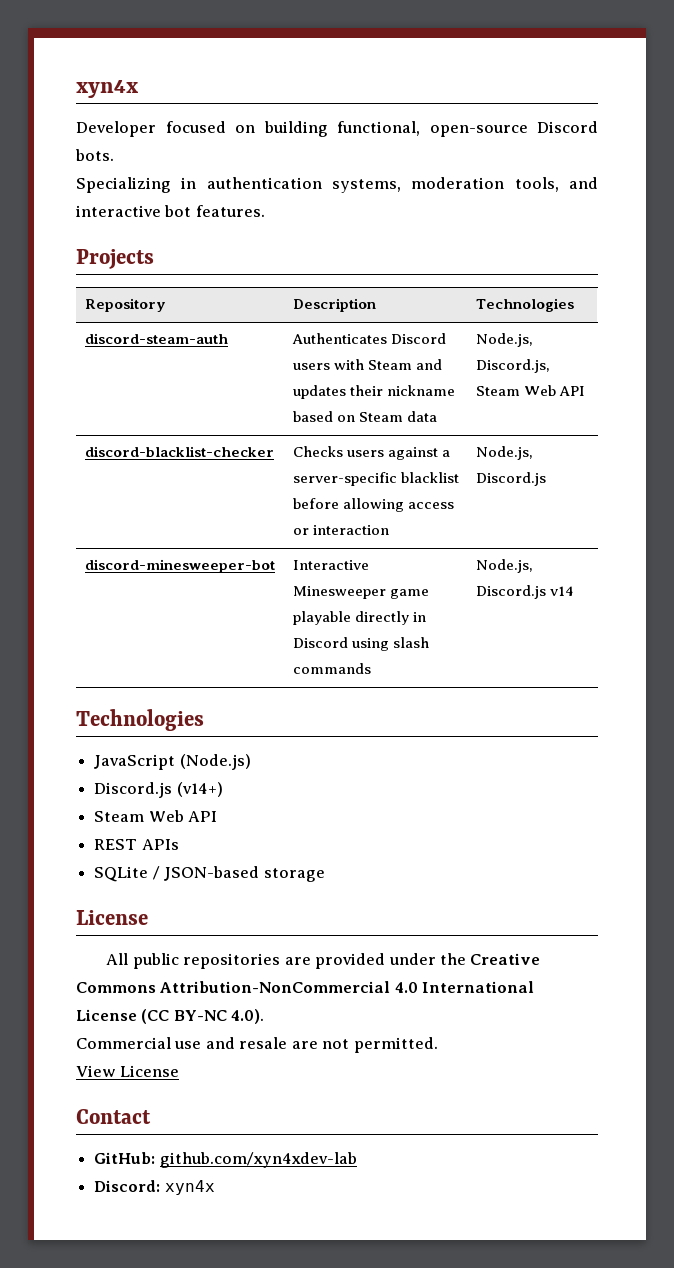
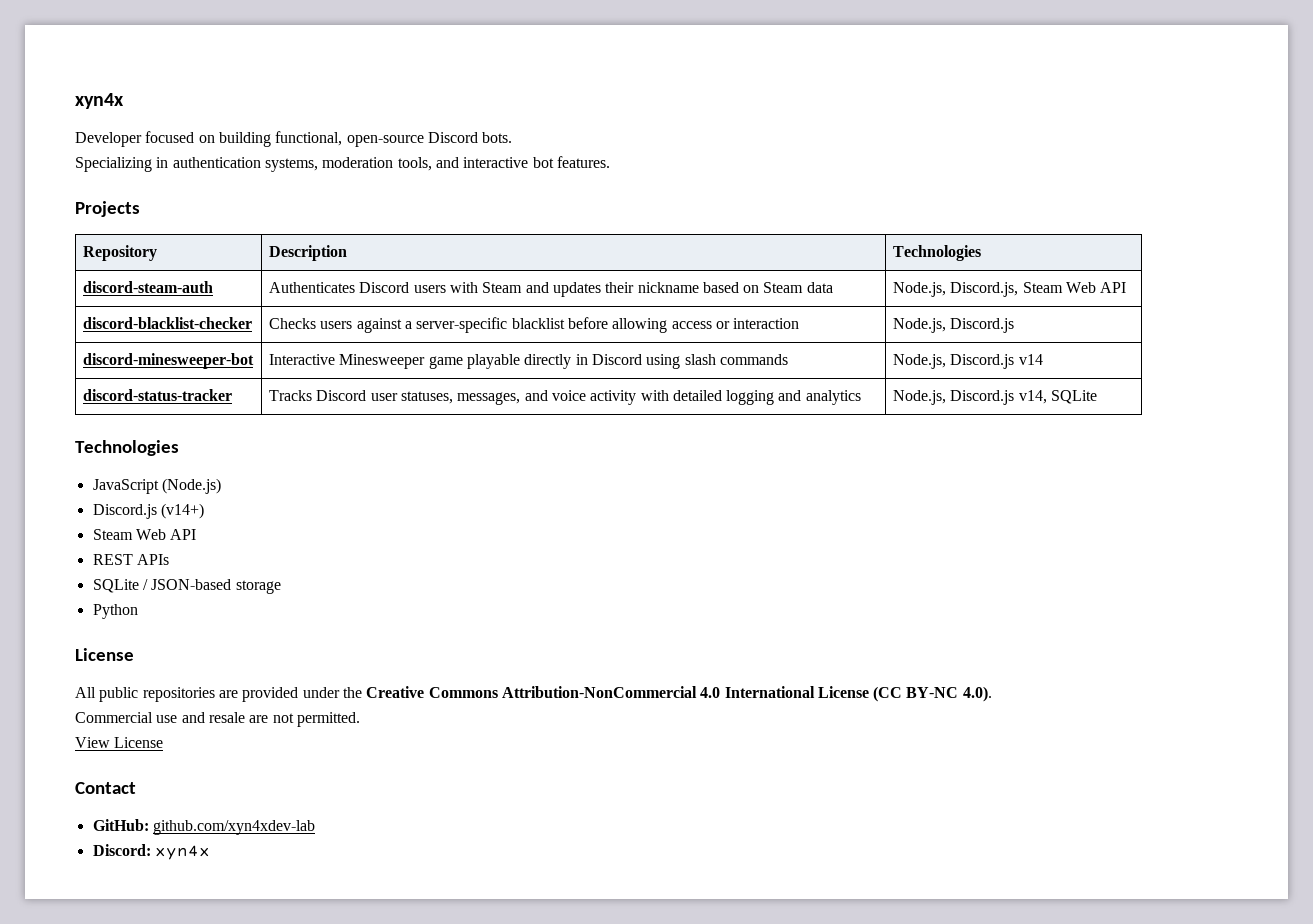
+ discord-status-tracker | Tracks Discord user statuses, messages, and voice activity with detailed logging and analytics | Node.js, Discord.js v14, SQLite
+ Python

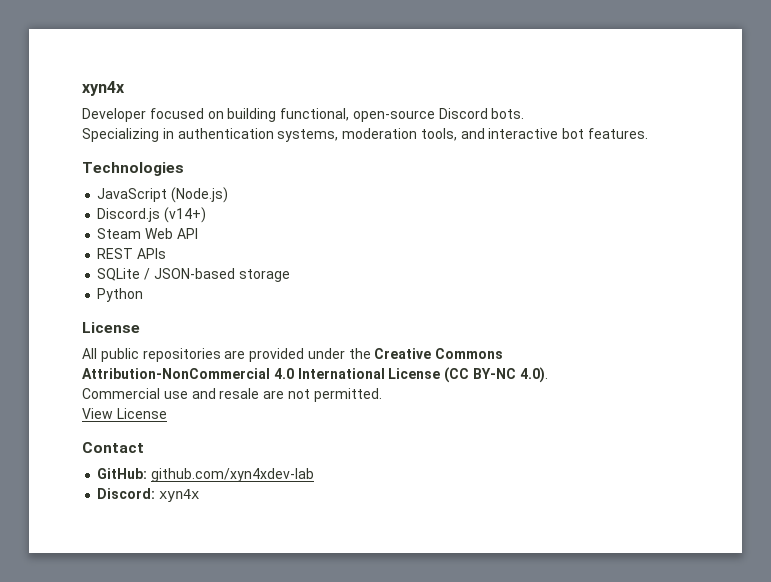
- Projects
- Repository | Description | Technologies
- discord-steam-auth | Authenticates Discord users with Steam and updates their nickname based on Steam data | Node.js, Discord.js, Steam Web API
- discord-blacklist-checker | Checks users against a server-specific blacklist before allowing access or interaction | Node.js, Discord.js
- discord-minesweeper-bot | Interactive Minesweeper game playable directly in Discord using slash commands | Node.js, Discord.js v14
- discord-status-tracker | Tracks Discord user statuses, messages, and voice activity with detailed logging and analytics | Node.js, Discord.js v14, SQLite

